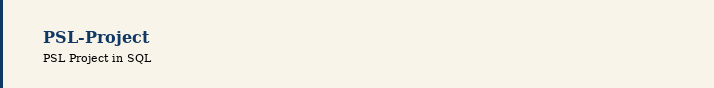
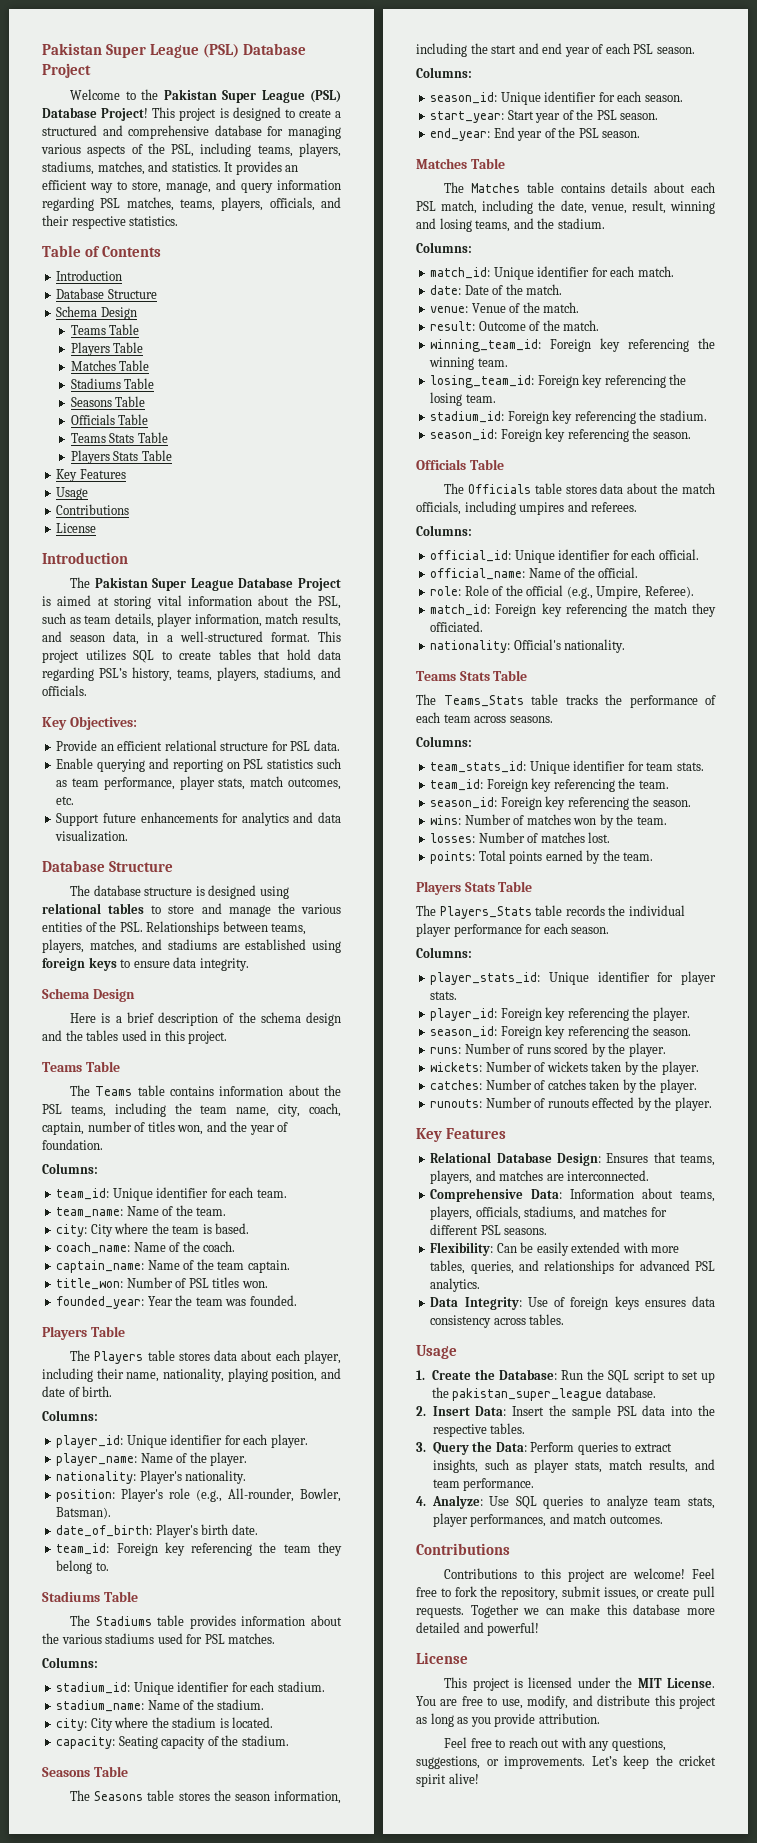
- PSL-Project
- PSL Project in SQL
+ Pakistan Super League (PSL) Database Project
+ Welcome to the Pakistan Super League (PSL) Database Project! This project is designed to create a structured and comprehensive database for managing various aspects of the PSL, including teams, players, stadiums, matches, and statistics. It provides an efficient way to store, manage, and query information regarding PSL matches, teams, players, officials, and their respective statistics.
+ Table of Contents
+ Introduction
+ Database Structure
+ Schema Design
+ Teams Table
+ Players Table
+ Matches Table
+ Stadiums Table
+ Seasons Table
+ Officials Table
+ Teams Stats Table
+ Players Stats Table
+ Key Features
+ Usage
+ Contributions
+ License
+ Introduction
+ The Pakistan Super League Database Project is aimed at storing vital information about the PSL, such as team details, player information, match results, and season data, in a well-structured format. This project utilizes SQL to create tables that hold data regarding PSL’s history, teams, players, stadiums, and officials.
+ Key Objectives:
+ Provide an efficient relational structure for PSL data.
+ Enable querying and reporting on PSL statistics such as team performance, player stats, match outcomes, etc.
+ Support future enhancements for analytics and data visualization.
+ Database Structure
+ The database structure is designed using relational tables to store and manage the various entities of the PSL. Relationships between teams, players, matches, and stadiums are established using foreign keys to ensure data integrity.
+ Schema Design
+ Here is a brief description of the schema design and the tables used in this project.
+ Teams Table
+ The Teams table contains information about the PSL teams, including the team name, city, coach, captain, number of titles won, and the year of foundation.
+ Columns:
+ team_id: Unique identifier for each team.
+ team_name: Name of the team.
+ city: City where the team is based.
+ coach_name: Name of the coach.
+ captain_name: Name of the team captain.
+ title_won: Number of PSL titles won.
+ founded_year: Year the team was founded.
+ Players Table
+ The Players table stores data about each player, including their name, nationality, playing position, and date of birth.
+ Columns:
+ player_id: Unique identifier for each player.
+ player_name: Name of the player.
+ nationality: Player's nationality.
+ position: Player's role (e.g., All-rounder, Bowler, Batsman).
+ date_of_birth: Player's birth date.
+ team_id: Foreign key referencing the team they belong to.
+ Stadiums Table
+ The Stadiums table provides information about the various stadiums used for PSL matches.
+ Columns:
+ stadium_id: Unique identifier for each stadium.
+ stadium_name: Name of the stadium.
+ city: City where the stadium is located.
+ capacity: Seating capacity of the stadium.
+ Seasons Table
+ The Seasons table stores the season information, including the start and end year of each PSL season.
+ Columns:
+ season_id: Unique identifier for each season.
+ start_year: Start year of the PSL season.
+ end_year: End year of the PSL season.
+ Matches Table
+ The Matches table contains details about each PSL match, including the date, venue, result, winning and losing teams, and the stadium.
+ Columns:
+ match_id: Unique identifier for each match.
+ date: Date of the match.
+ venue: Venue of the match.
+ result: Outcome of the match.
+ winning_team_id: Foreign key referencing the winning team.
+ losing_team_id: Foreign key referencing the losing team.
+ stadium_id: Foreign key referencing the stadium.
+ season_id: Foreign key referencing the season.
+ Officials Table
+ The Officials table stores data about the match officials, including umpires and referees.
+ Columns:
+ official_id: Unique identifier for each official.
+ official_name: Name of the official.
+ role: Role of the official (e.g., Umpire, Referee).
+ match_id: Foreign key referencing the match they officiated.
+ nationality: Official's nationality.
+ Teams Stats Table
+ The Teams_Stats table tracks the performance of each team across seasons.
+ Columns:
+ team_stats_id: Unique identifier for team stats.
+ team_id: Foreign key referencing the team.
+ season_id: Foreign key referencing the season.
+ wins: Number of matches won by the team.
+ losses: Number of matches lost.
+ points: Total points earned by the team.
+ Players Stats Table
+ The Players_Stats table records the individual player performance for each season.
+ Columns:
+ player_stats_id: Unique identifier for player stats.
+ player_id: Foreign key referencing the player.
+ season_id: Foreign key referencing the season.
+ runs: Number of runs scored by the player.
+ wickets: Number of wickets taken by the player.
+ catches: Number of catches taken by the player.
+ runouts: Number of runouts effected by the player.
+ Key Features
+ Relational Database Design: Ensures that teams, players, and matches are interconnected.
+ Comprehensive Data: Information about teams, players, officials, stadiums, and matches for different PSL seasons.
+ Flexibility: Can be easily extended with more tables, queries, and relationships for advanced PSL analytics.
+ Data Integrity: Use of foreign keys ensures data consistency across tables.
+ Usage
+ 1. Create the Database: Run the SQL script to set up the pakistan_super_league database.
+ 2. Insert Data: Insert the sample PSL data into the respective tables.
+ 3. Query the Data: Perform queries to extract insights, such as player stats, match results, and team performance.
+ 4. Analyze: Use SQL queries to analyze team stats, player performances, and match outcomes.
+ Contributions
+ Contributions to this project are welcome! Feel free to fork the repository, submit issues, or create pull requests. Together we can make this database more detailed and powerful!
+ License
+ This project is licensed under the MIT License. You are free to use, modify, and distribute this project as long as you provide attribution.
+ Feel free to reach out with any questions, suggestions, or improvements. Let’s keep the cricket spirit alive!

